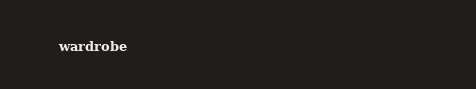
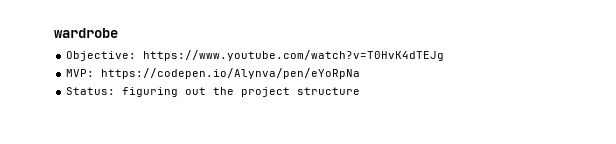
+ Objective: https://www.youtube.com/watch?v=T0HvK4dTEJg
+ MVP: https://codepen.io/Alynva/pen/eYoRpNa
+ Status: figuring out the project structure

